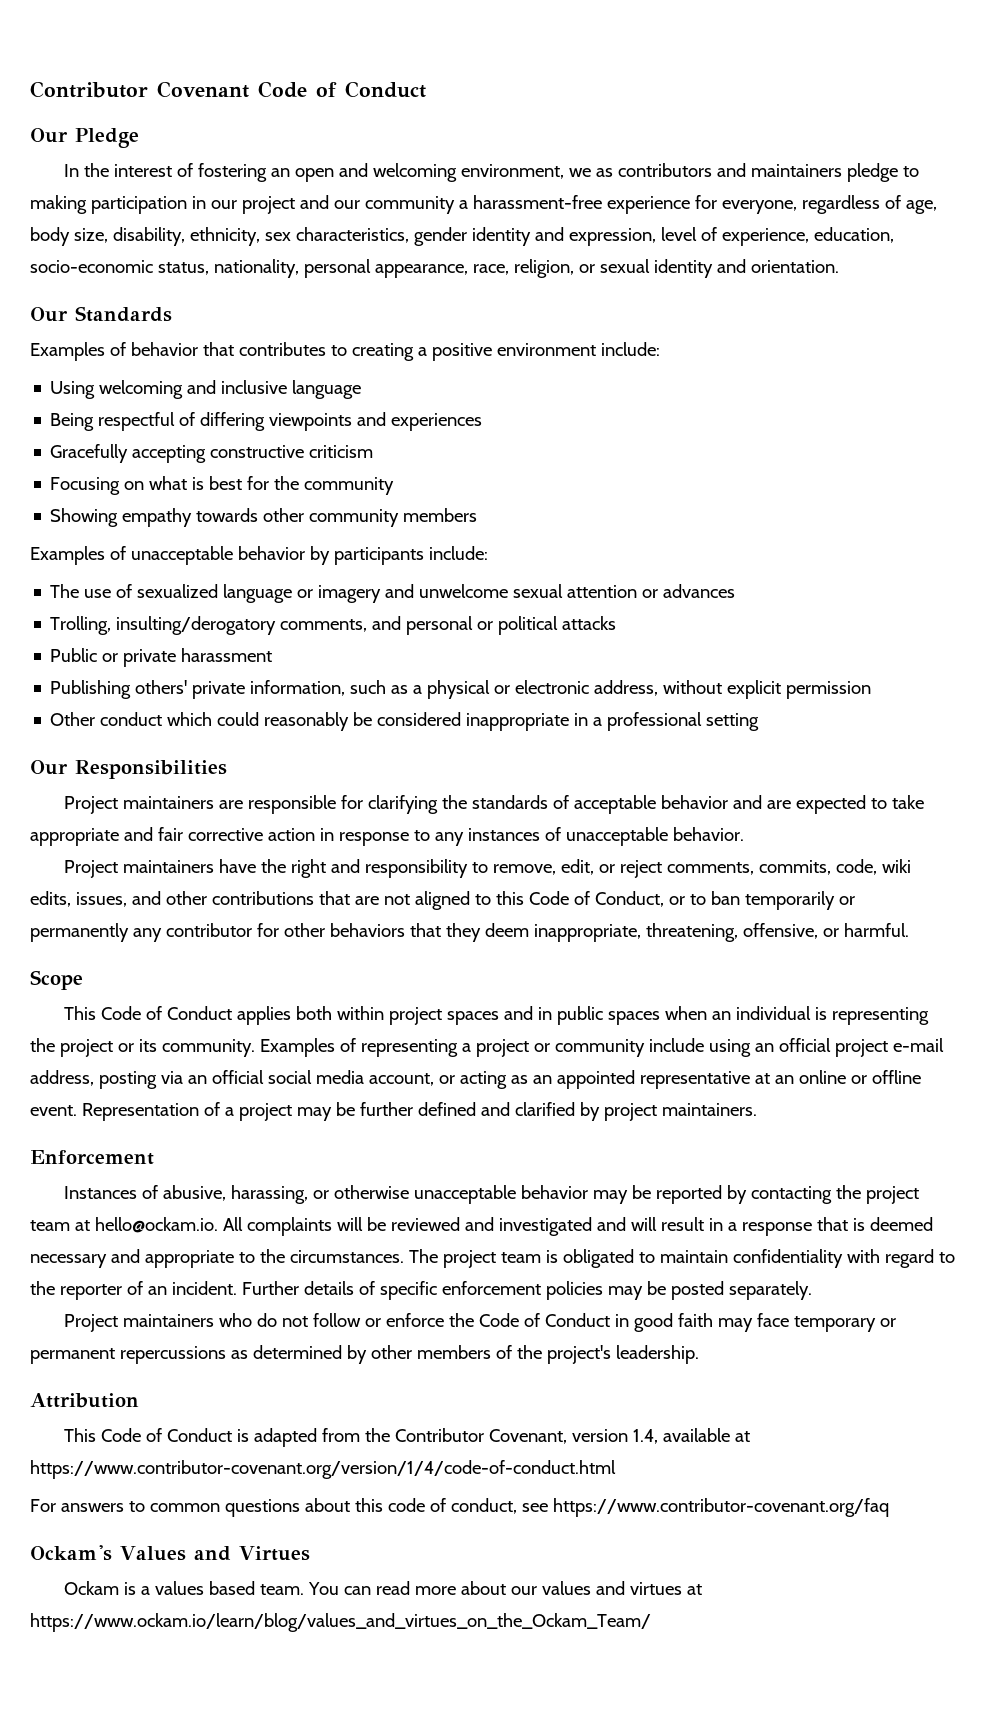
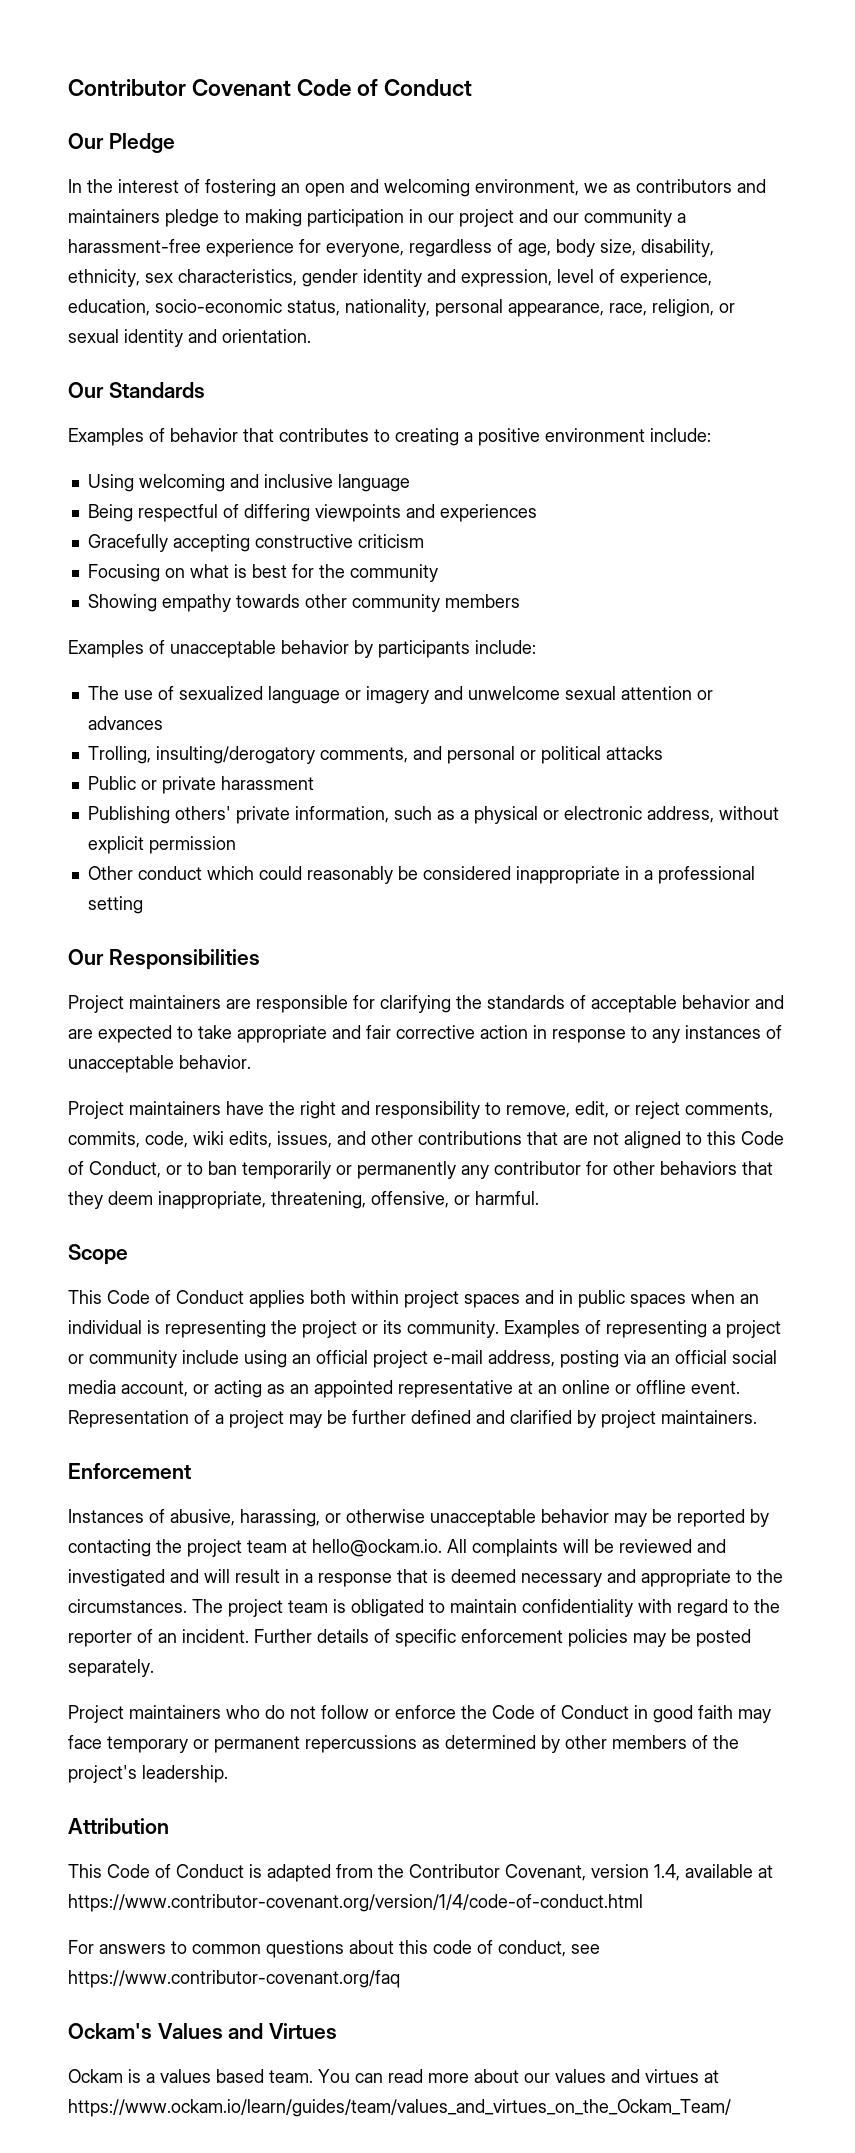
- You can read more about our values and virtues at https://www.ockam.io/learn/blog/values_and_virtues_on_the_Ockam_Team/
+ You can read more about our values and virtues at https://www.ockam.io/learn/guides/team/values_and_virtues_on_the_Ockam_Team/

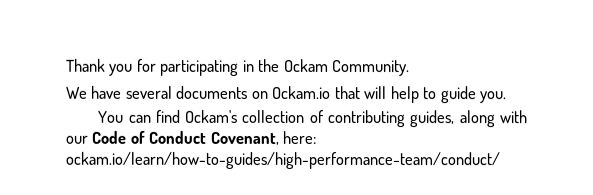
- Contributor Covenant Code of Conduct
- Our Pledge
- In the interest of fostering an open and welcoming environment, we as contributors and maintainers pledge to making participation in our project and our community a harassment-free experience for everyone, regardless of age, body size, disability, ethnicity, sex characteristics, gender identity and expression, level of experience, education, socio-economic status, nationality, personal appearance, race, religion, or sexual identity and orientation.
- Our Standards
- Examples of behavior that contributes to creating a positive environment include:
- Using welcoming and inclusive language
- Being respectful of differing viewpoints and experiences
- Gracefully accepting constructive criticism
- Focusing on what is best for the community
- Showing empathy towards other community members
- Examples of unacceptable behavior by participants include:
- The use of sexualized language or imagery and unwelcome sexual attention or advances
- Trolling, insulting/derogatory comments, and personal or political attacks
- Public or private harassment
- Publishing others' private information, such as a physical or electronic address, without explicit permission
- Other conduct which could reasonably be considered inappropriate in a professional setting
- Our Responsibilities
- Project maintainers are responsible for clarifying the standards of acceptable behavior and are expected to take appropriate and fair corrective action in response to any instances of unacceptable behavior.
- Project maintainers have the right and responsibility to remove, edit, or reject comments, commits, code, wiki edits, issues, and other contributions that are not aligned to this Code of Conduct, or to ban temporarily or permanently any contributor for other behaviors that they deem inappropriate, threatening, offensive, or harmful.
- Scope
- This Code of Conduct applies both within project spaces and in public spaces when an individual is representing the project or its community. Examples of representing a project or community include using an official project e-mail address, posting via an official social media account, or acting as an appointed representative at an online or offline event. Representation of a project may be further defined and clarified by project maintainers.
- Enforcement
- Instances of abusive, harassing, or otherwise unacceptable behavior may be reported by contacting the project team at hello@ockam.io. All complaints will be reviewed and investigated and will result in a response that is deemed necessary and appropriate to the circumstances. The project team is obligated to maintain confidentiality with regard to the reporter of an incident. Further details of specific enforcement policies may be posted separately.
- Project maintainers who do not follow or enforce the Code of Conduct in good faith may face temporary or permanent repercussions as determined by other members of the project's leadership.
- Attribution
- This Code of Conduct is adapted from the Contributor Covenant, version 1.4, available at https://www.contributor-covenant.org/version/1/4/code-of-conduct.html
- For answers to common questions about this code of conduct, see https://www.contributor-covenant.org/faq
- Ockam's Values and Virtues
- Ockam is a values based team. You can read more about our values and virtues at https://www.ockam.io/learn/guides/team/values_and_virtues_on_the_Ockam_Team/
+ Thank you for participating in the Ockam Community.
+ We have several documents on Ockam.io that will help to guide you.
+ You can find Ockam's collection of contributing guides, along with our Code of Conduct Covenant, here: ockam.io/learn/how-to-guides/high-performance-team/conduct/

